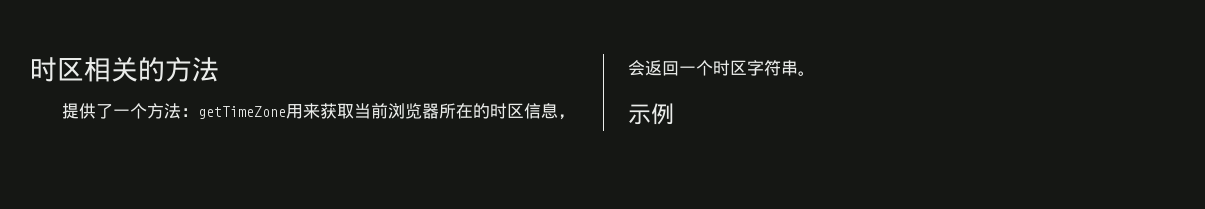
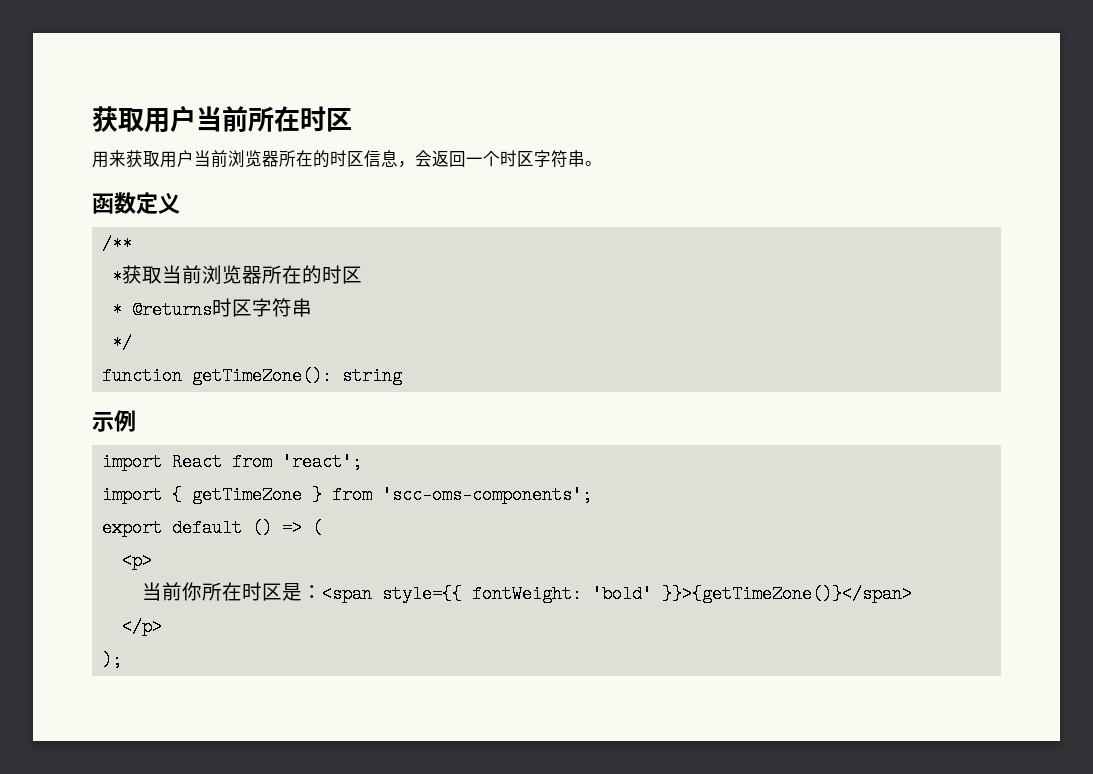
- 时区相关的方法
- 提供了一个方法：getTimeZone用来获取当前浏览器所在的时区信息，会返回一个时区字符串。
+ 获取用户当前所在时区
+ 用来获取用户当前浏览器所在的时区信息，会返回一个时区字符串。
+ 函数定义
+ /**
+ *获取当前浏览器所在的时区
+ * @returns时区字符串
+ */
+ function getTimeZone(): string
  示例
+ import React from 'react';
+ import { getTimeZone } from 'scc-oms-components';
+ export default () => (
+ <p>
+ 当前你所在时区是：<span style={{ fontWeight: 'bold' }}>{getTimeZone()}</span>
+ </p>
+ );

